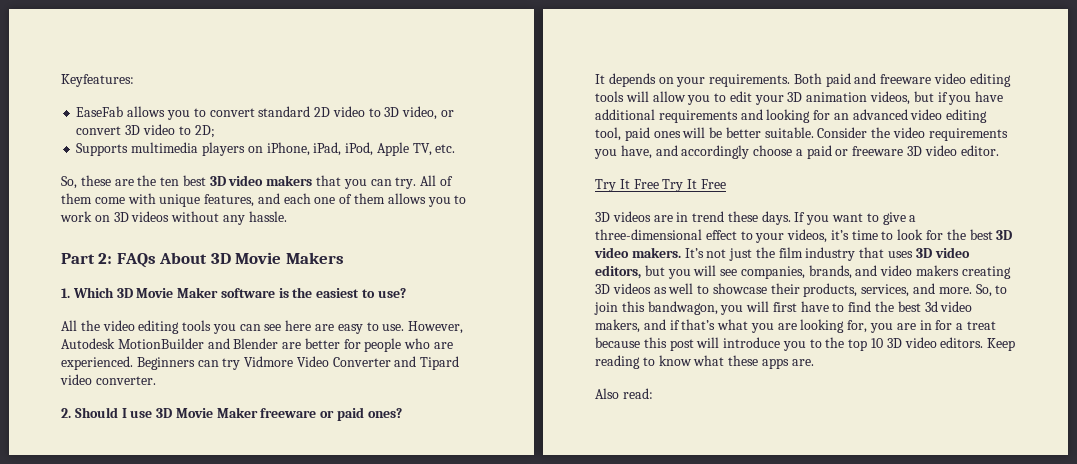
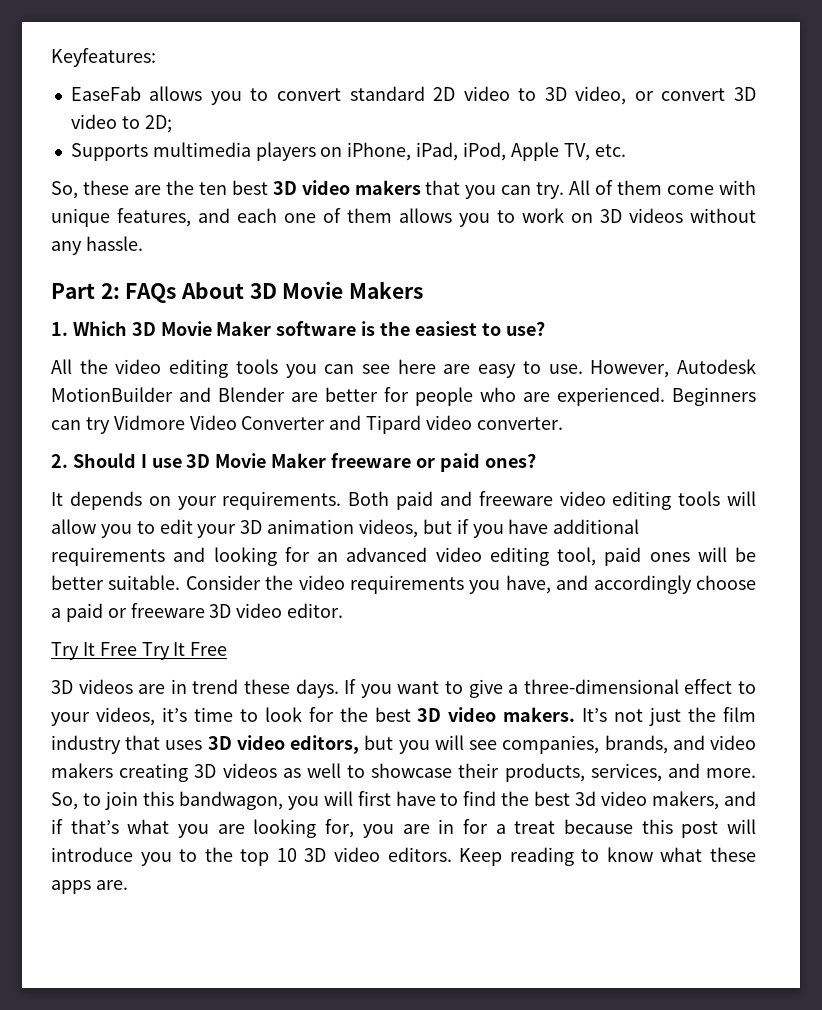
- Also read:

